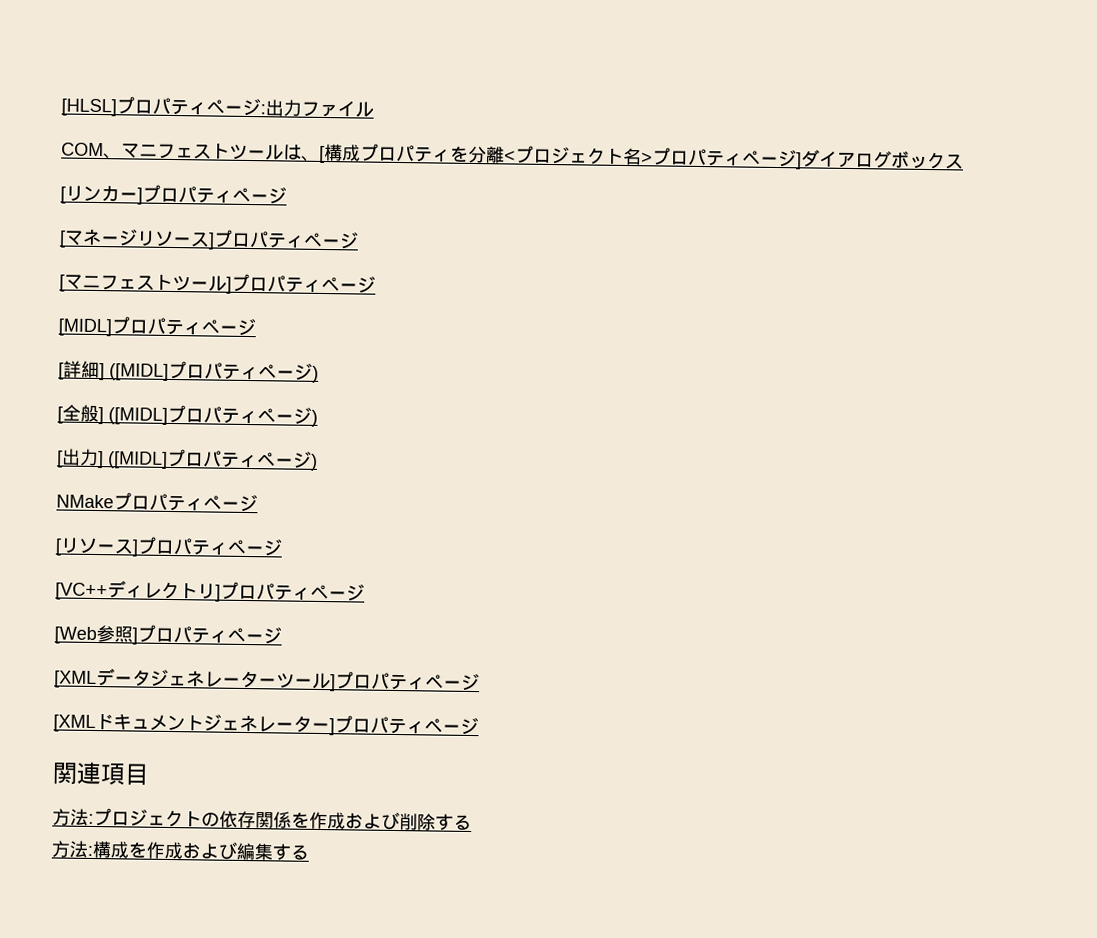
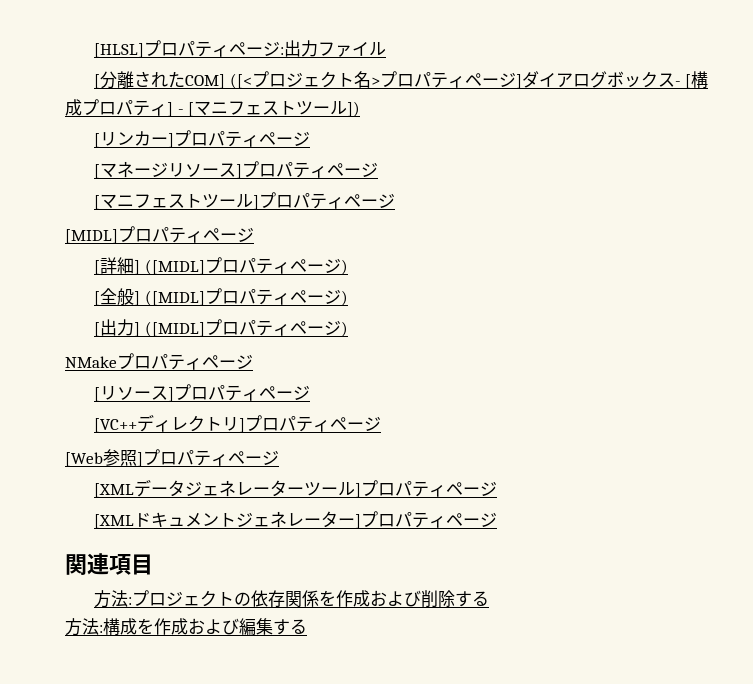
- COM、マニフェストツールは、[構成プロパティを分離<プロジェクト名>プロパティページ]ダイアログボックス
+ [分離されたCOM] ([<プロジェクト名>プロパティページ]ダイアログボックス- [構成プロパティ] - [マニフェストツール])

